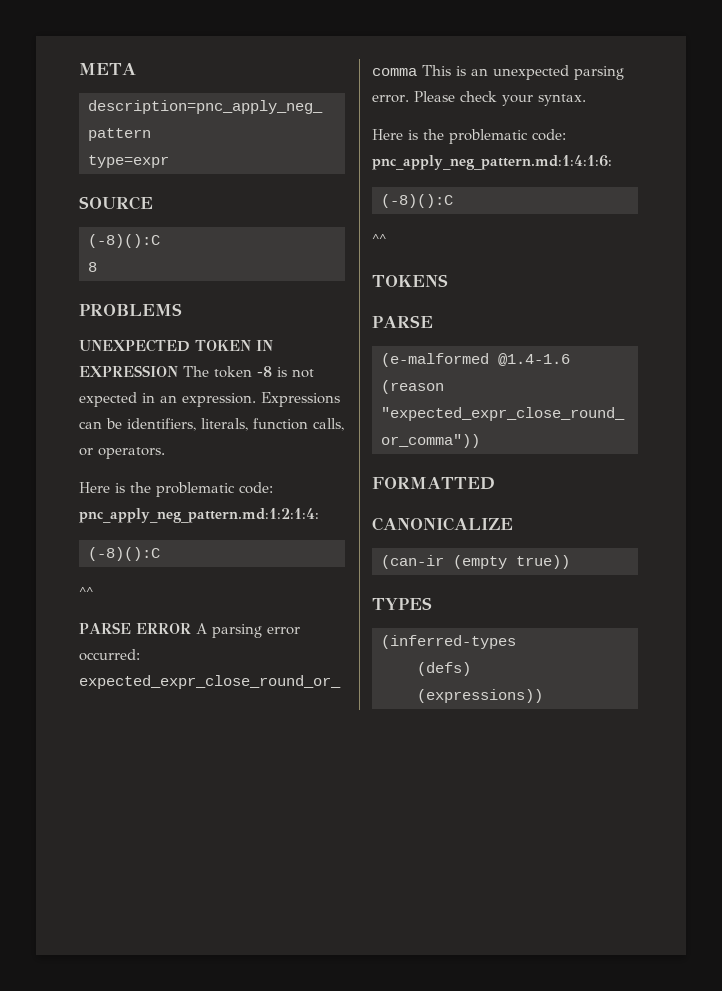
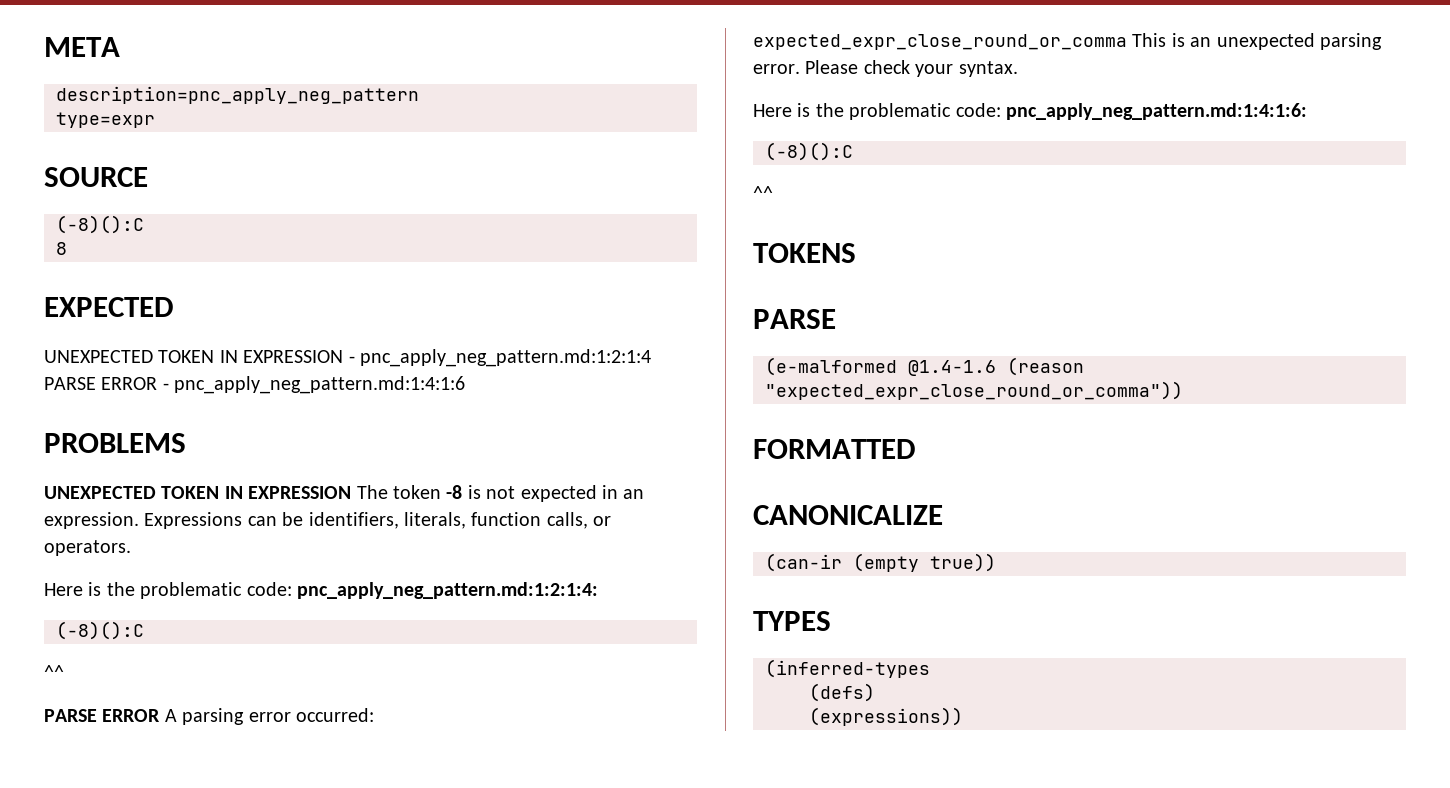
+ EXPECTED
+ UNEXPECTED TOKEN IN EXPRESSION - pnc_apply_neg_pattern.md:1:2:1:4 PARSE ERROR - pnc_apply_neg_pattern.md:1:4:1:6

